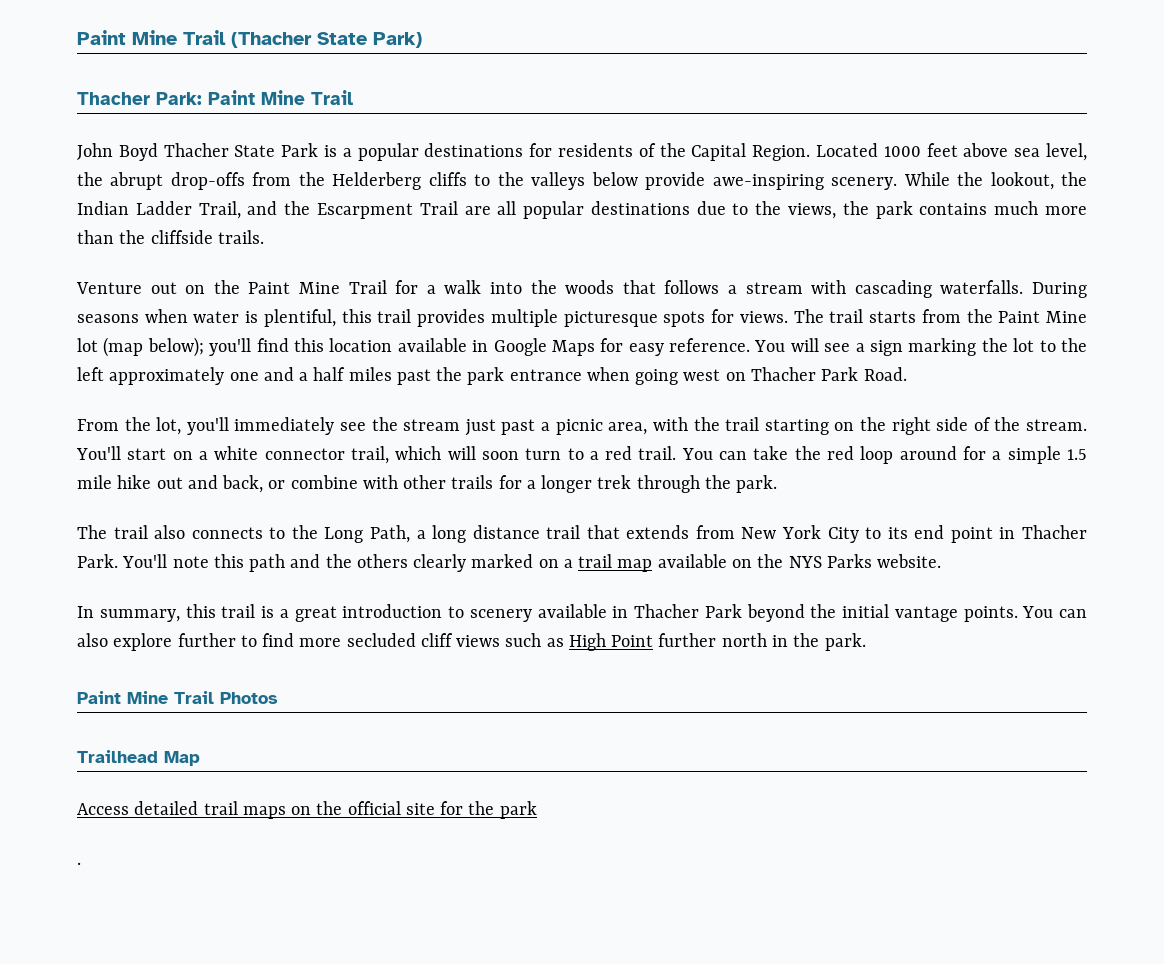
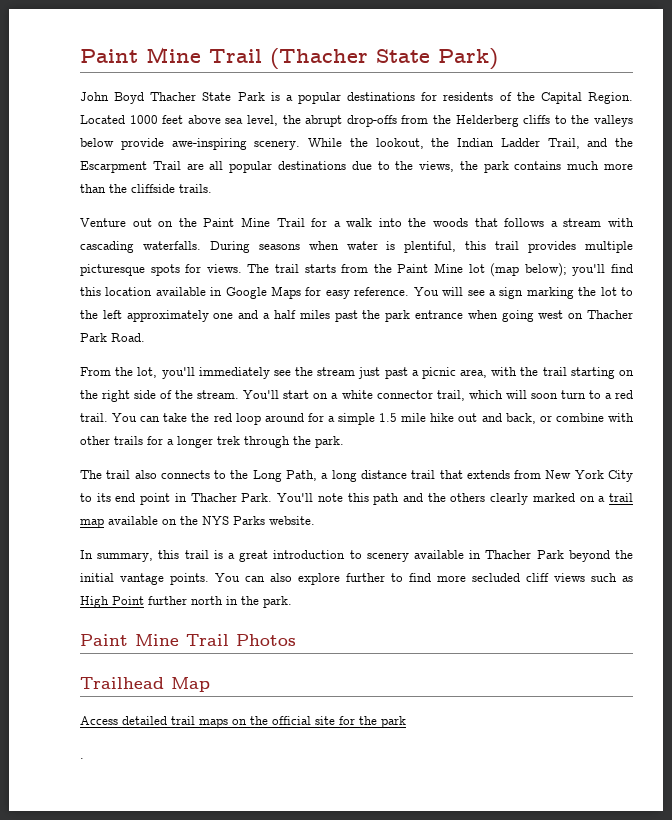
- Thacher Park: Paint Mine Trail

